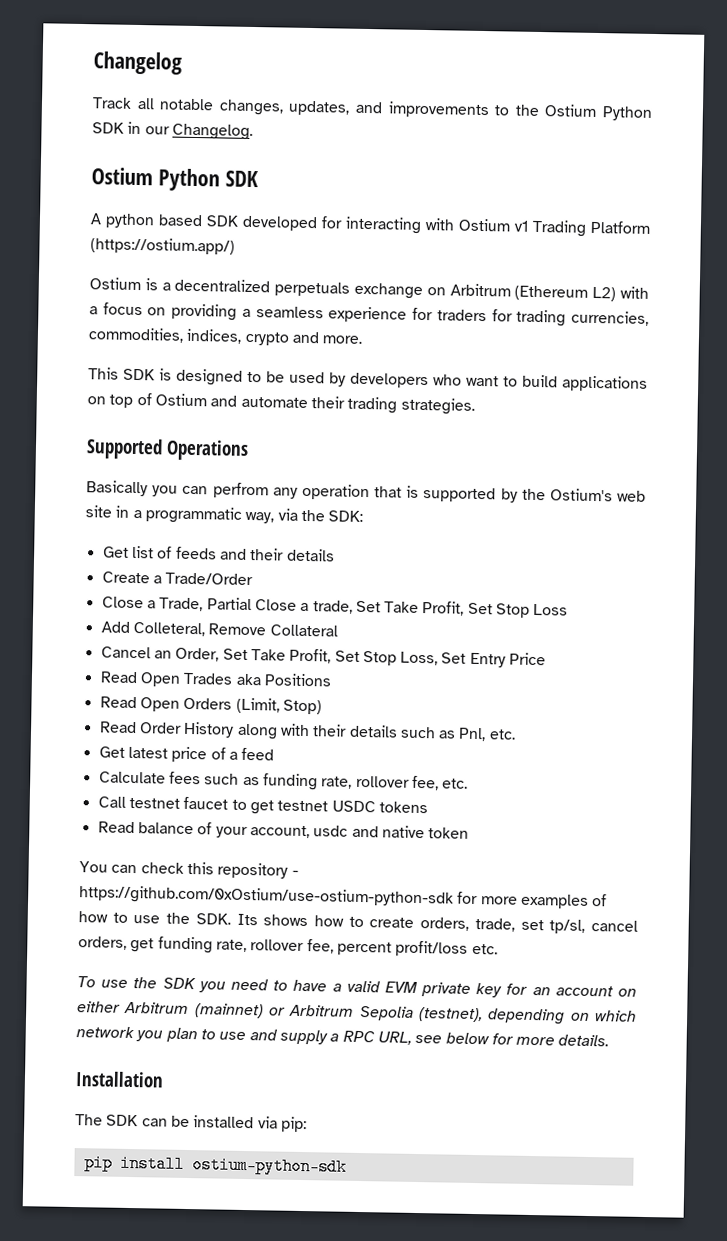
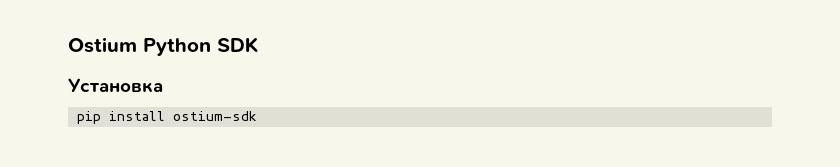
- Changelog
- Track all notable changes, updates, and improvements to the Ostium Python SDK in our Changelog.
  Ostium Python SDK
- A python based SDK developed for interacting with Ostium v1 Trading Platform (https://ostium.app/)
- Ostium is a decentralized perpetuals exchange on Arbitrum (Ethereum L2) with a focus on providing a seamless experience for traders for trading currencies, commodities, indices, crypto and more.
- This SDK is designed to be used by developers who want to build applications on top of Ostium and automate their trading strategies.
- Supported Operations
- Basically you can perfrom any operation that is supported by the Ostium's web site in a programmatic way, via the SDK:
- Get list of feeds and their details
- Create a Trade/Order
- Close a Trade, Partial Close a trade, Set Take Profit, Set Stop Loss
- Add Colleteral, Remove Collateral
- Cancel an Order, Set Take Profit, Set Stop Loss, Set Entry Price
- Read Open Trades aka Positions
- Read Open Orders (Limit, Stop)
- Read Order History along with their details such as Pnl, etc.
- Get latest price of a feed
- Calculate fees such as funding rate, rollover fee, etc.
- Call testnet faucet to get testnet USDC tokens
- Read balance of your account, usdc and native token
- You can check this repository - https://github.com/0xOstium/use-ostium-python-sdk for more examples of how to use the SDK. Its shows how to create orders, trade, set tp/sl, cancel orders, get funding rate, rollover fee, percent profit/loss etc.
- To use the SDK you need to have a valid EVM private key for an account on either Arbitrum (mainnet) or Arbitrum Sepolia (testnet), depending on which network you plan to use and supply a RPC URL, see below for more details.
- Installation
- The SDK can be installed via pip:
+ Установка
- pip install ostium-python-sdk
+ pip install ostium-sdk

